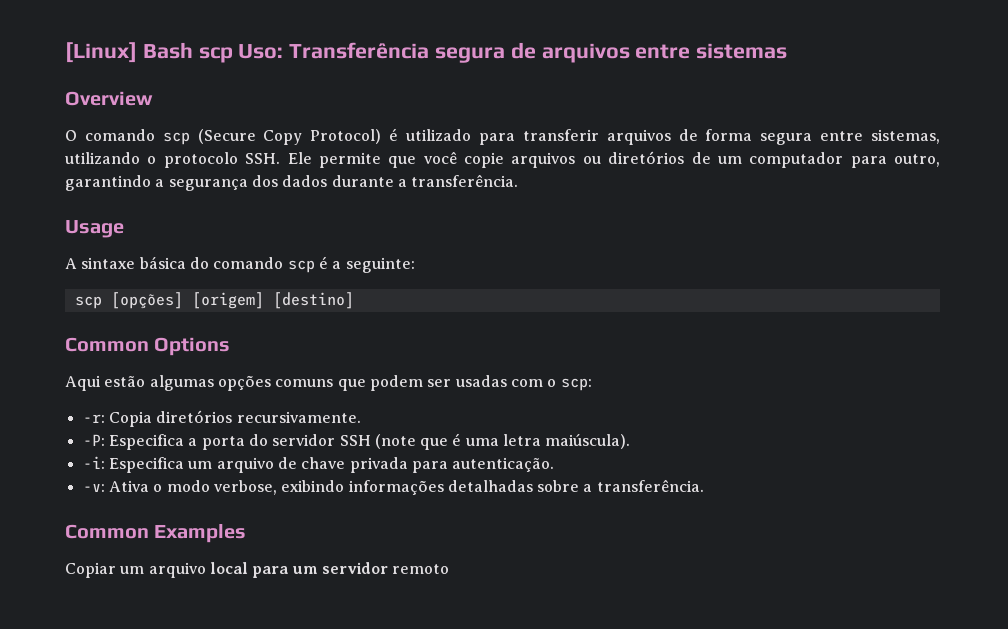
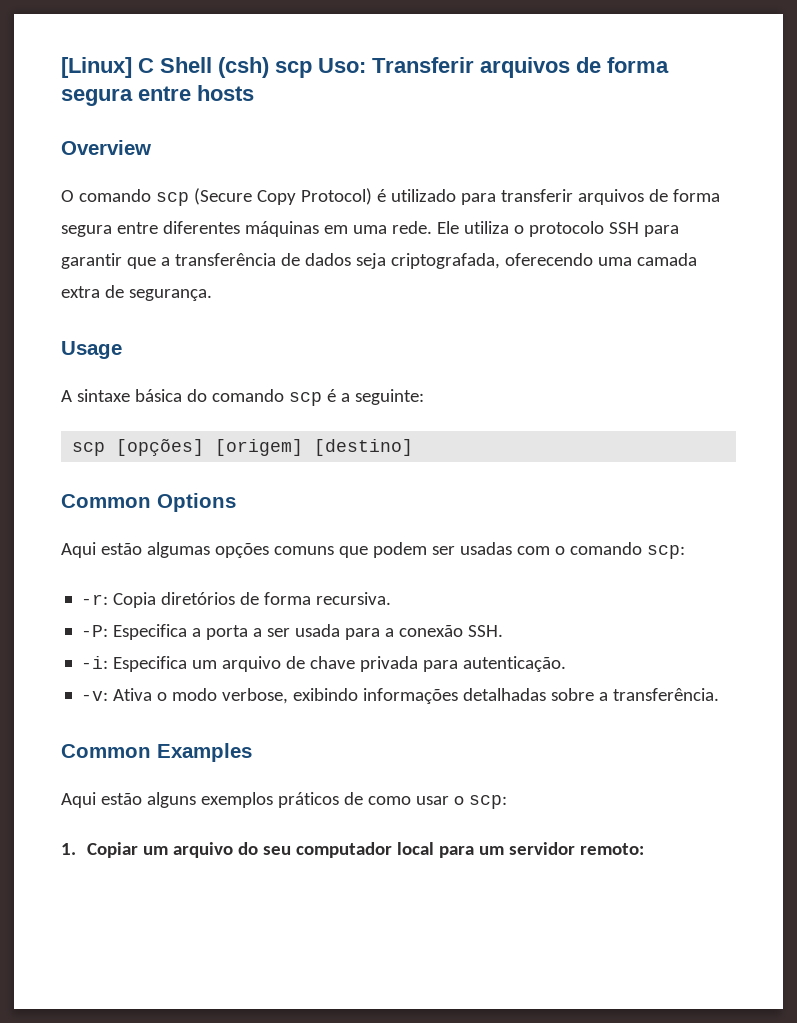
- [Linux] Bash scp Uso: Transferência segura de arquivos entre sistemas
+ [Linux] C Shell (csh) scp Uso: Transferir arquivos de forma segura entre hosts
- O comando scp (Secure Copy Protocol) é utilizado para transferir arquivos de forma segura entre sistemas, utilizando o protocolo SSH. Ele permite que você copie arquivos ou diretórios de um computador para outro, garantindo a segurança dos dados durante a transferência.
+ O comando scp (Secure Copy Protocol) é utilizado para transferir arquivos de forma segura entre diferentes máquinas em uma rede. Ele utiliza o protocolo SSH para garantir que a transferência de dados seja criptografada, oferecendo uma camada extra de segurança.
- Aqui estão algumas opções comuns que podem ser usadas com o scp:
+ Aqui estão algumas opções comuns que podem ser usadas com o comando scp:
- -r: Copia diretórios recursivamente.
+ -r: Copia diretórios de forma recursiva.
- -P: Especifica a porta do servidor SSH (note que é uma letra maiúscula).
+ -P: Especifica a porta a ser usada para a conexão SSH.
- Copiar um arquivo local para um servidor remoto
+ Aqui estão alguns exemplos práticos de como usar o scp:
+ 1. Copiar um arquivo do seu computador local para um servidor remoto:

